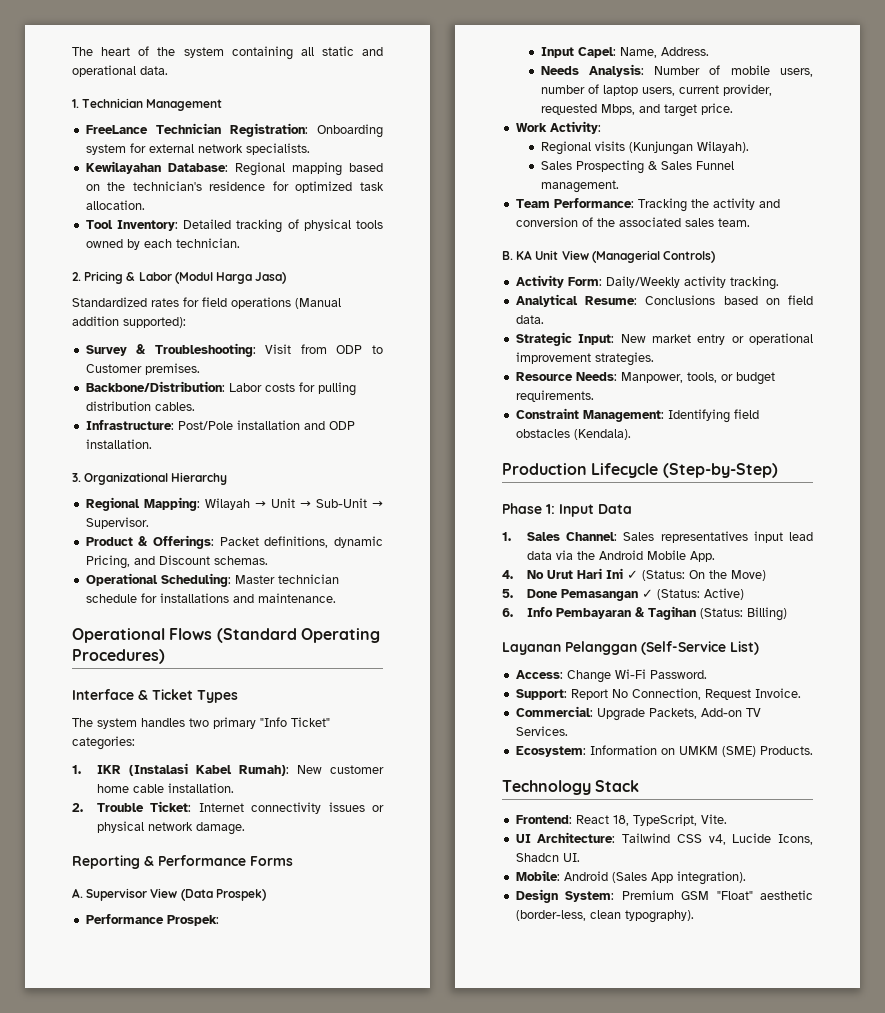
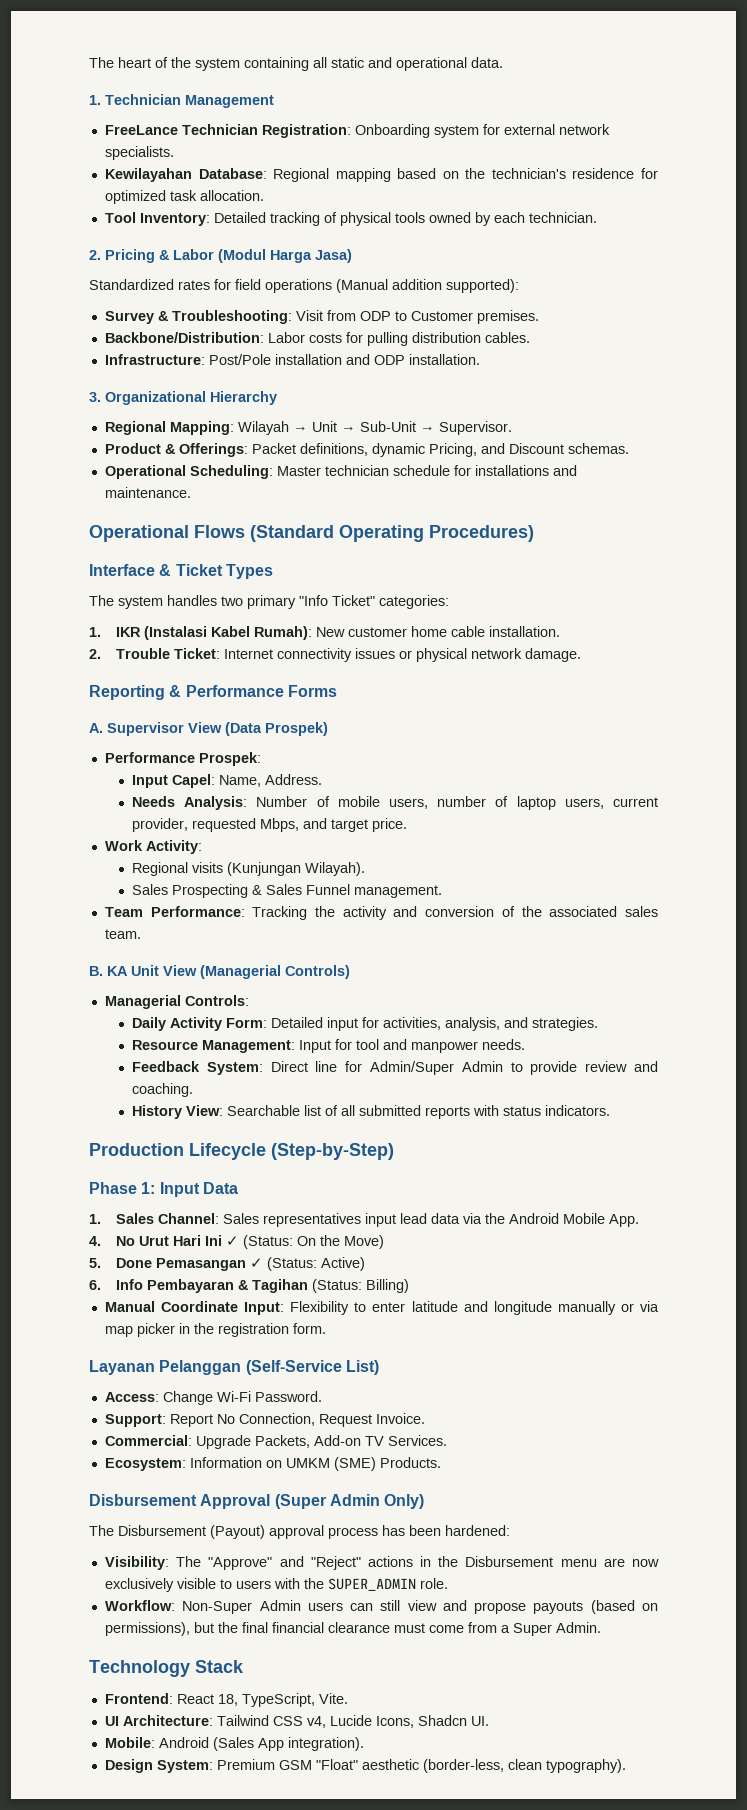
- Activity Form: Daily/Weekly activity tracking.
- Analytical Resume: Conclusions based on field data.
- Strategic Input: New market entry or operational improvement strategies.
- Resource Needs: Manpower, tools, or budget requirements.
- Constraint Management: Identifying field obstacles (Kendala).
+ Managerial Controls:
+ Daily Activity Form: Detailed input for activities, analysis, and strategies.
+ Resource Management: Input for tool and manpower needs.
+ Feedback System: Direct line for Admin/Super Admin to provide review and coaching.
+ History View: Searchable list of all submitted reports with status indicators.
+ Manual Coordinate Input: Flexibility to enter latitude and longitude manually or via map picker in the registration form.
+ Disbursement Approval (Super Admin Only)
+ The Disbursement (Payout) approval process has been hardened:
+ Visibility: The "Approve" and "Reject" actions in the Disbursement menu are now exclusively visible to users with the SUPER_ADMIN role.
+ Workflow: Non-Super Admin users can still view and propose payouts (based on permissions), but the final financial clearance must come from a Super Admin.

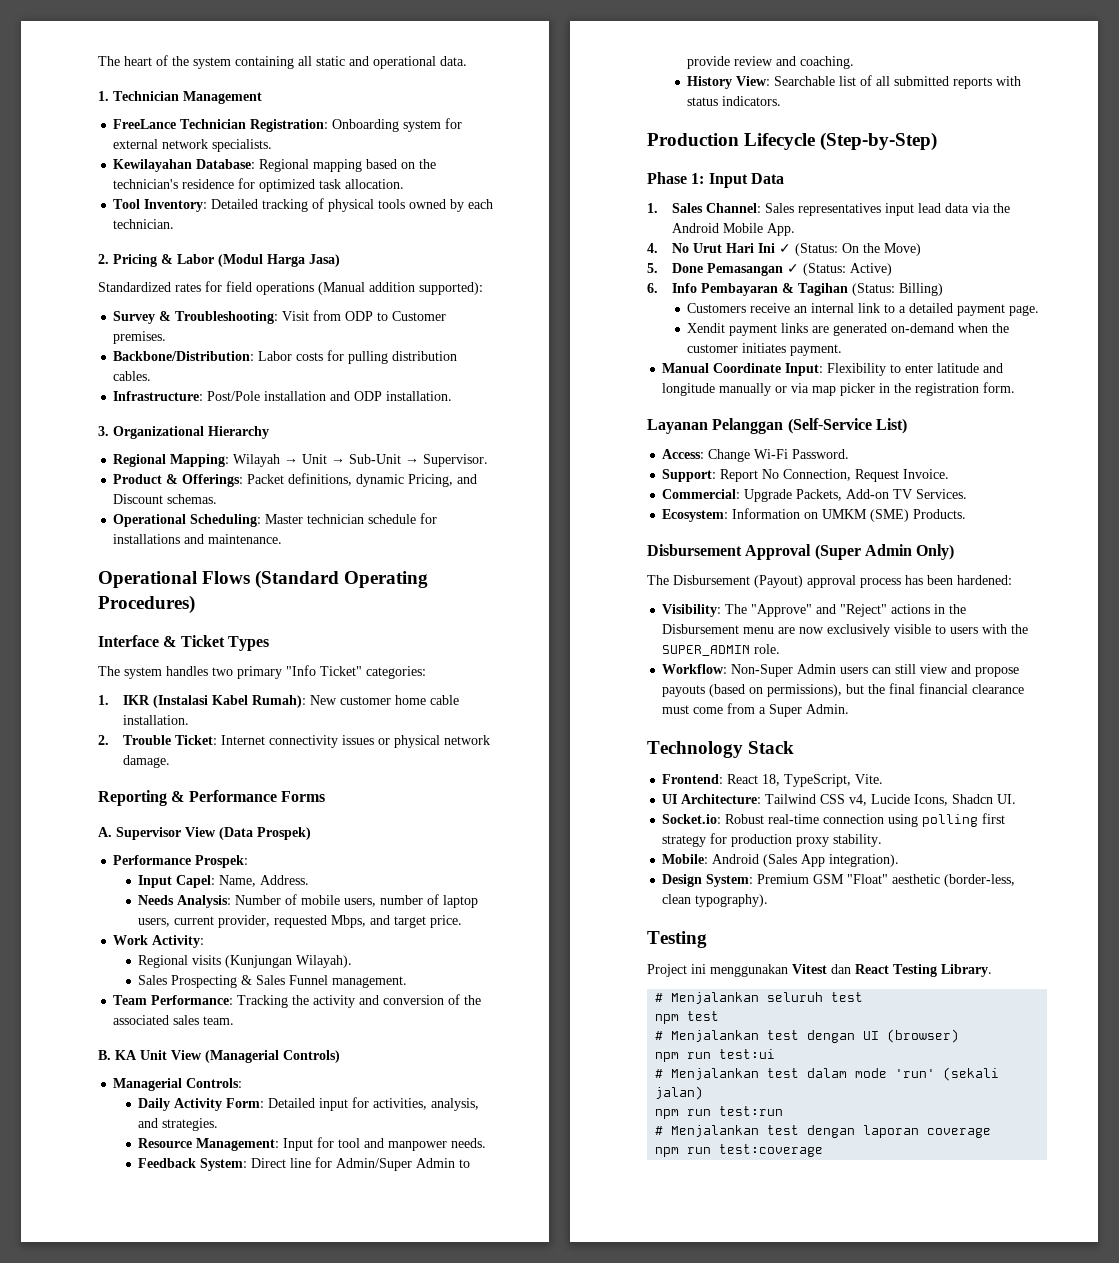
+ Customers receive an internal link to a detailed payment page.
+ Xendit payment links are generated on-demand when the customer initiates payment.
+ Socket.io: Robust real-time connection using polling first strategy for production proxy stability.
  Design System: Premium GSM "Float" aesthetic (border-less, clean typography).
+ Testing
+ Project ini menggunakan Vitest dan React Testing Library.
+ # Menjalankan seluruh test
+ npm test
+ # Menjalankan test dengan UI (browser)
+ npm run test:ui
+ # Menjalankan test dalam mode 'run' (sekali jalan)
+ npm run test:run
+ # Menjalankan test dengan laporan coverage
+ npm run test:coverage

